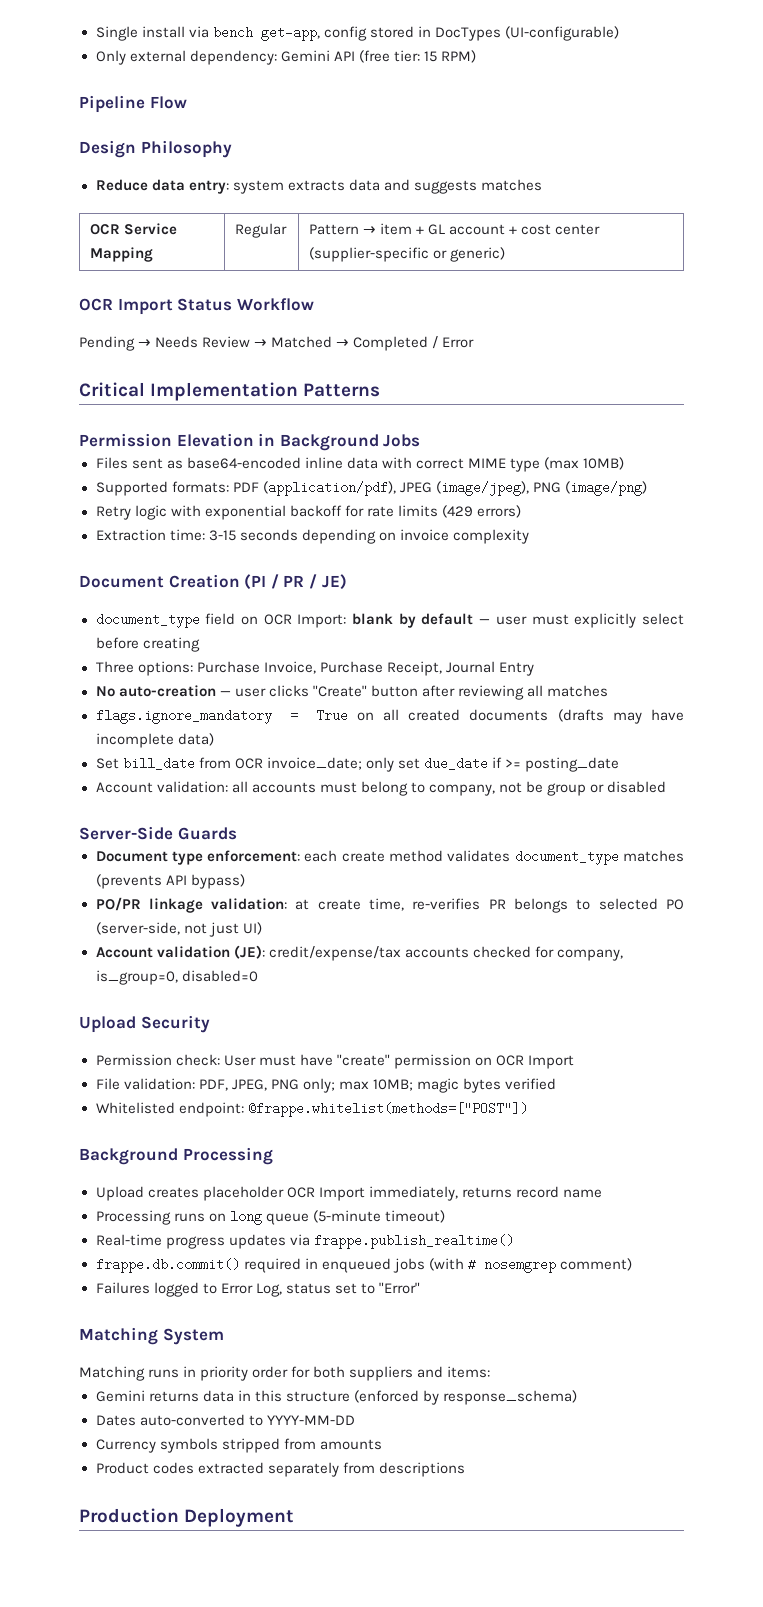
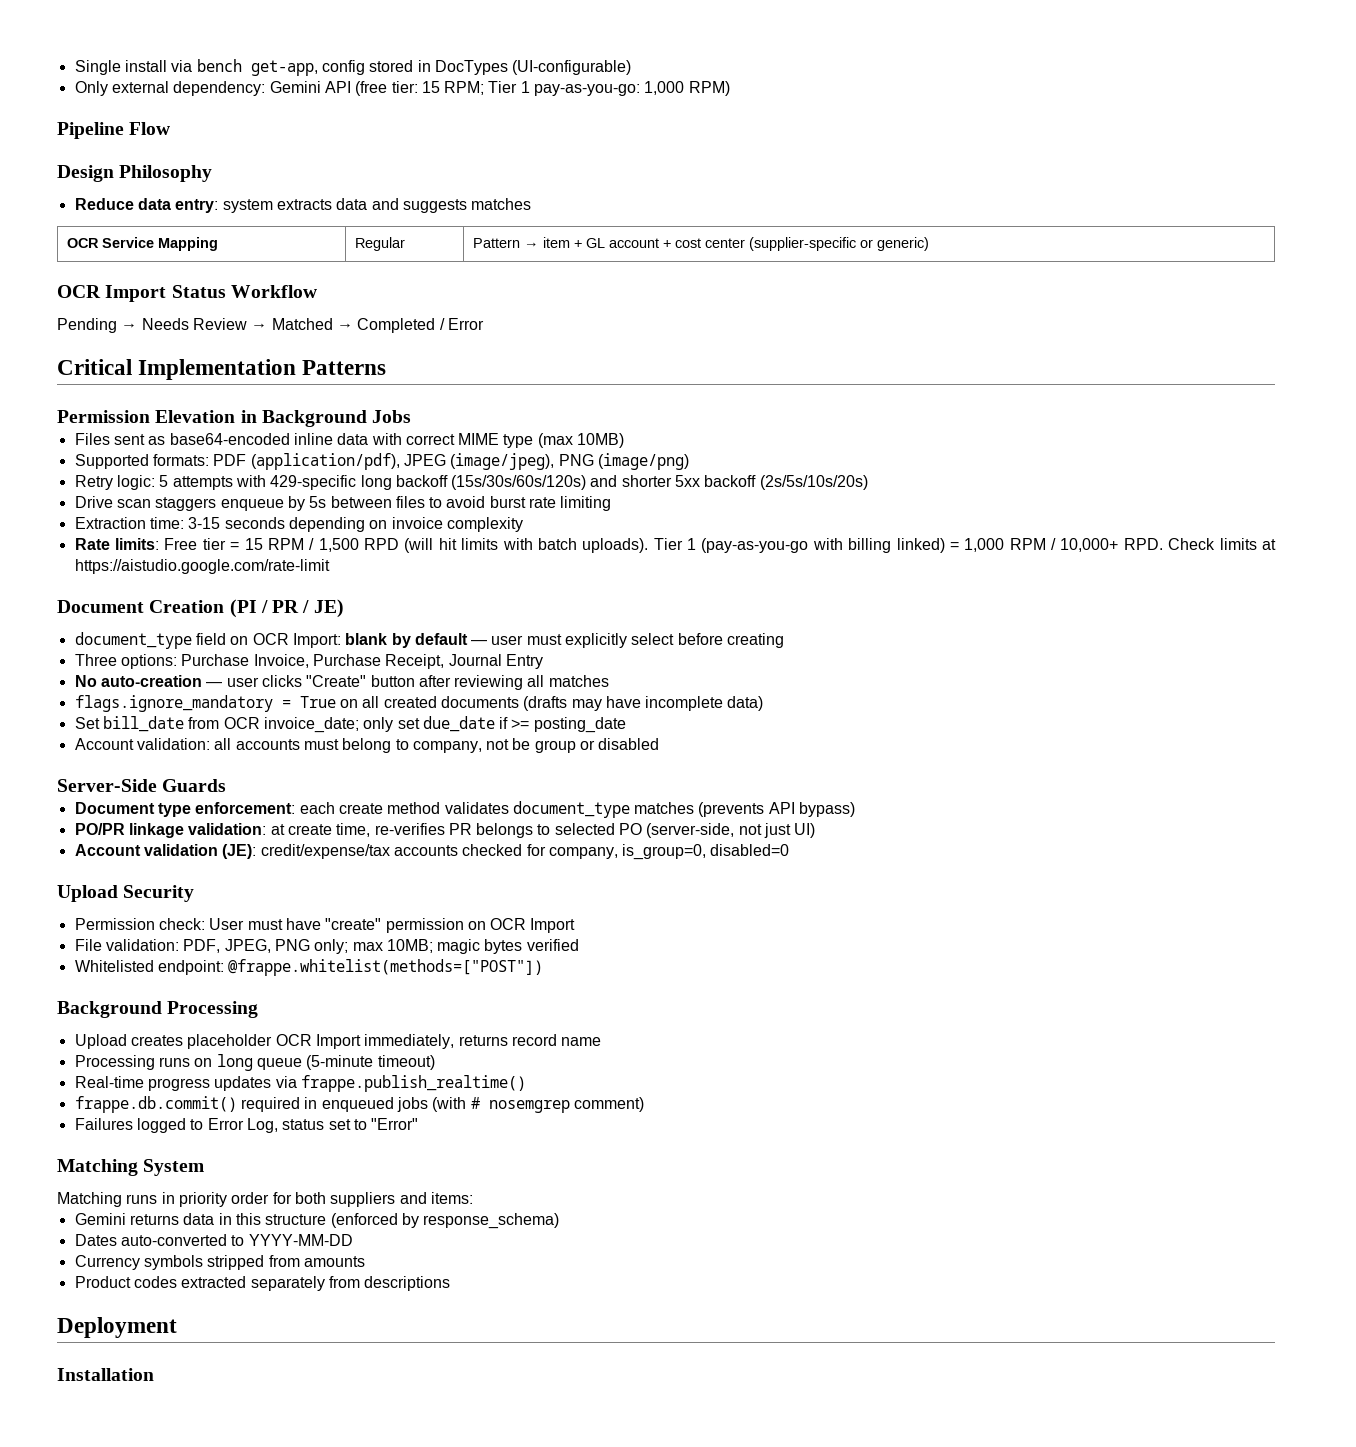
- Only external dependency: Gemini API (free tier: 15 RPM)
+ Only external dependency: Gemini API (free tier: 15 RPM; Tier 1 pay-as-you-go: 1,000 RPM)
- Retry logic with exponential backoff for rate limits (429 errors)
+ Retry logic: 5 attempts with 429-specific long backoff (15s/30s/60s/120s) and shorter 5xx backoff (2s/5s/10s/20s)
+ Drive scan staggers enqueue by 5s between files to avoid burst rate limiting
+ Rate limits: Free tier = 15 RPM / 1,500 RPD (will hit limits with batch uploads). Tier 1 (pay-as-you-go with billing linked) = 1,000 RPM / 10,000+ RPD. Check limits at https://aistudio.google.com/rate-limit
- Production Deployment
+ Deployment
+ Installation

